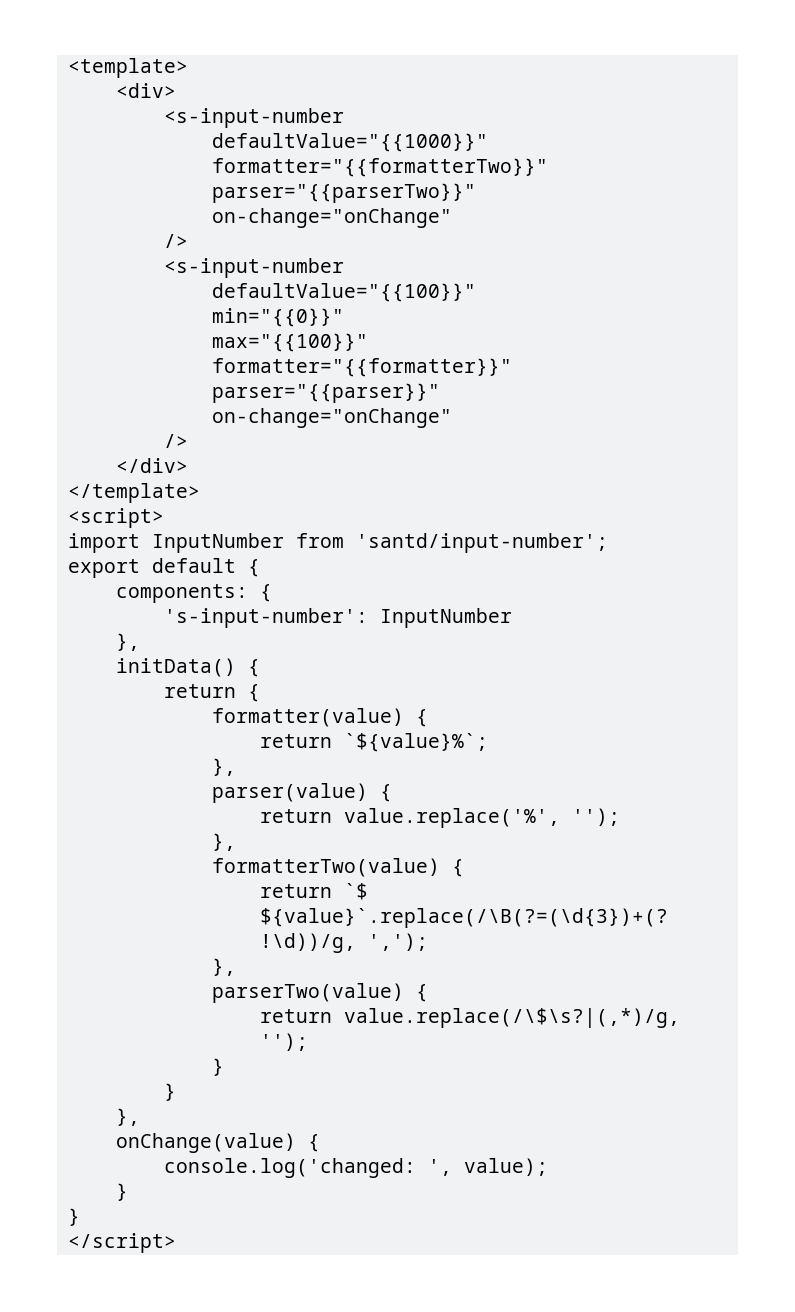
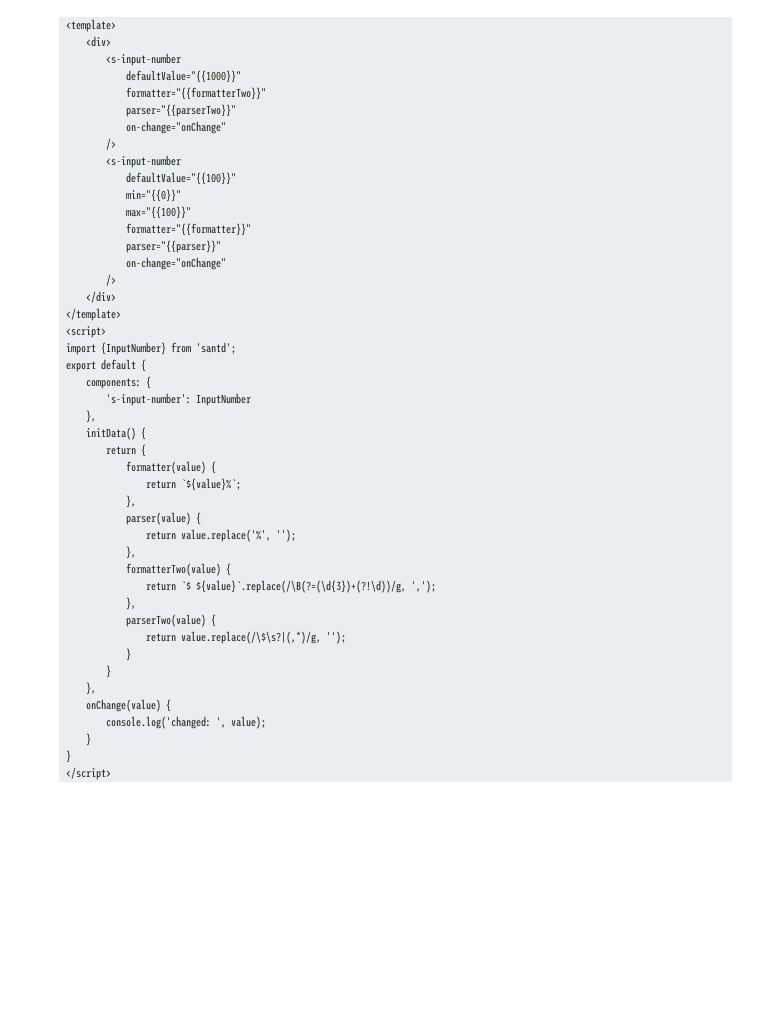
- import InputNumber from 'santd/input-number';
+ import {InputNumber} from 'santd';

